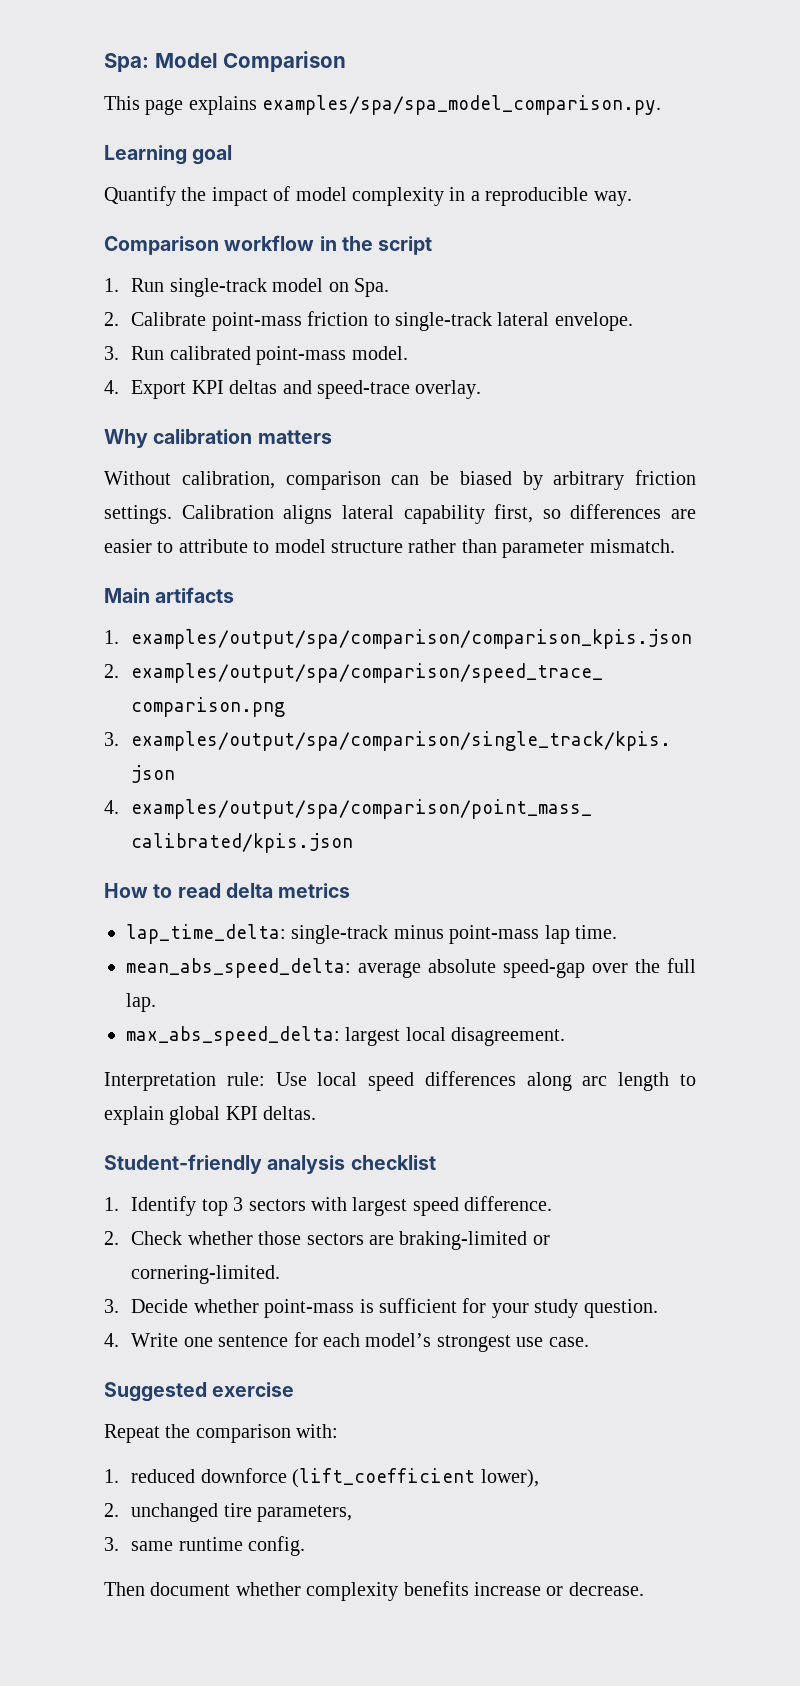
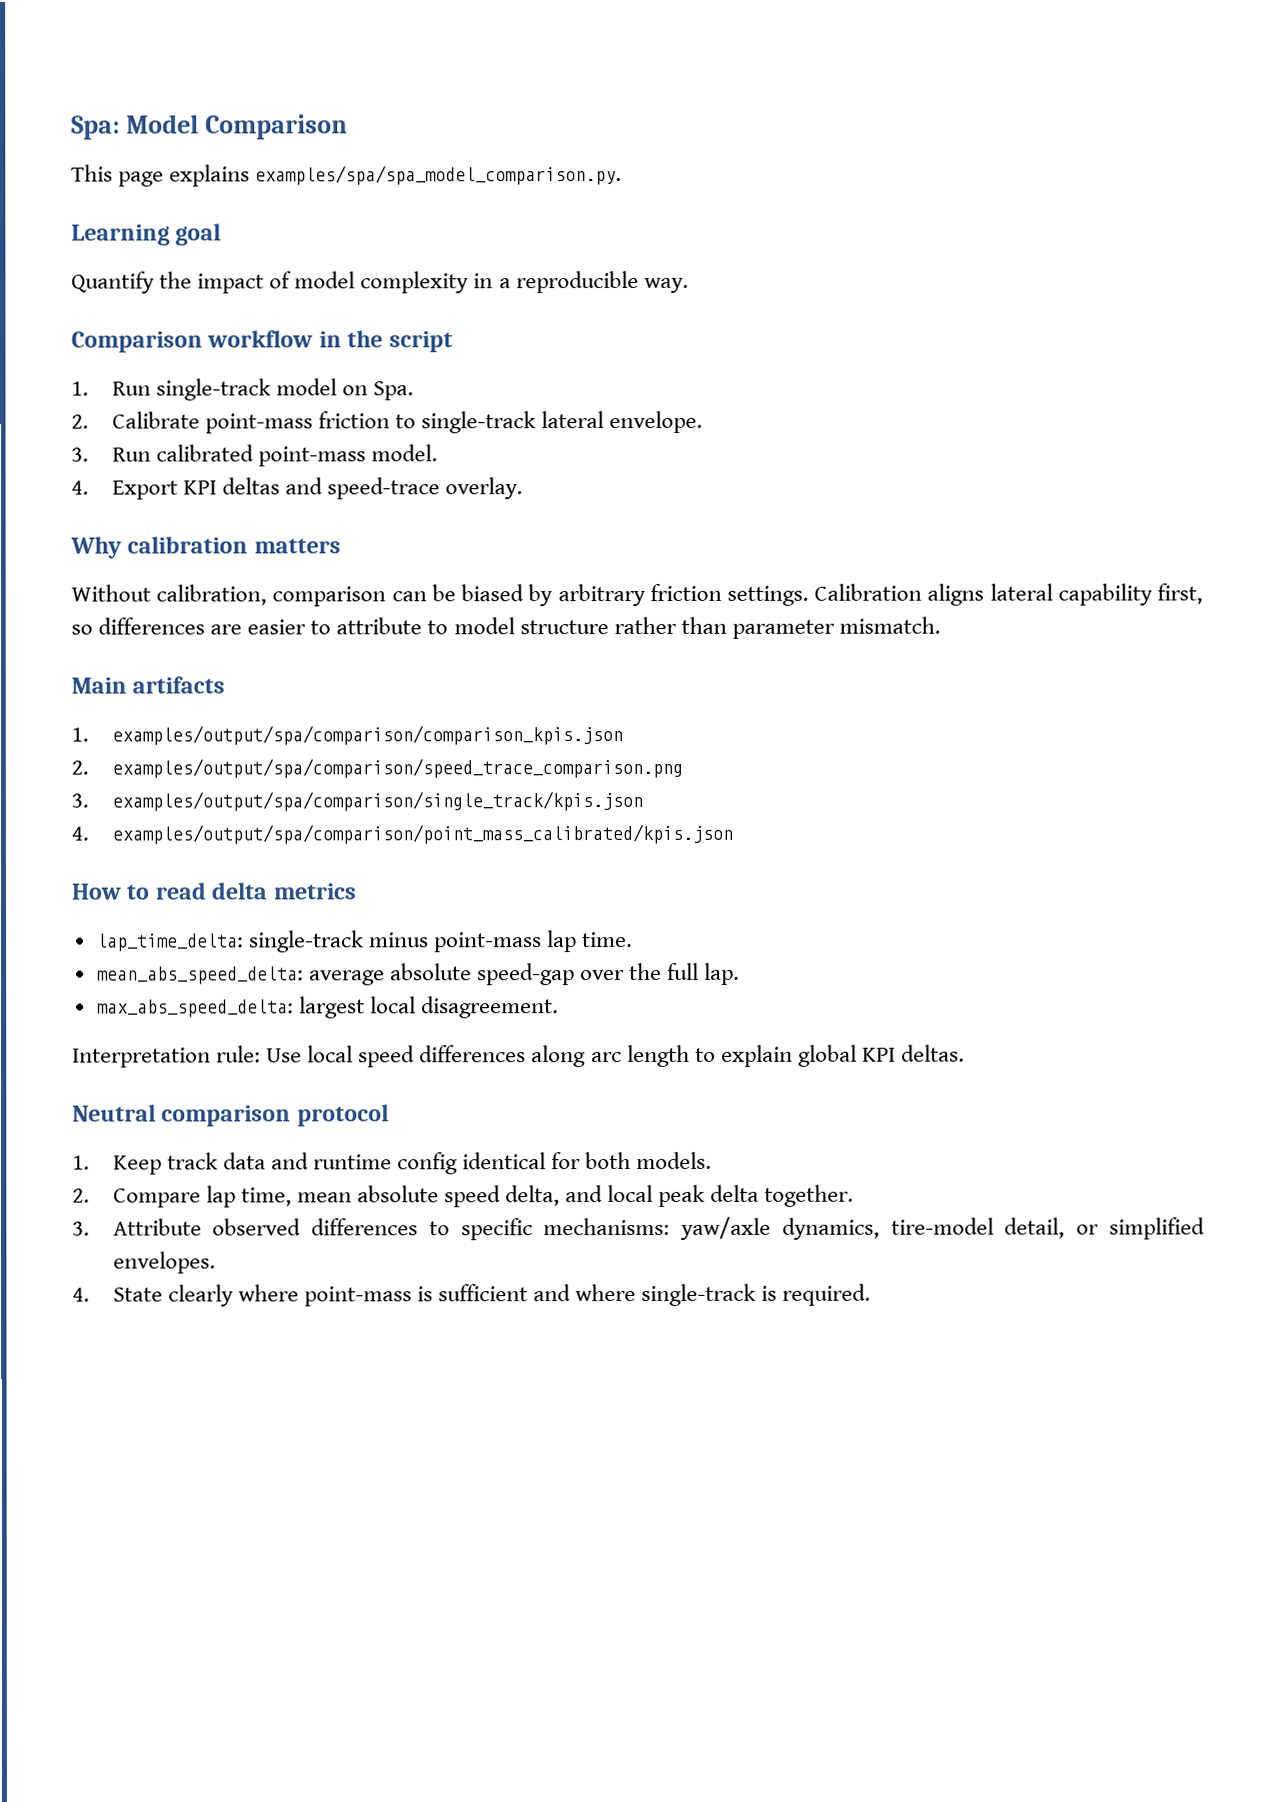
- Student-friendly analysis checklist
- 1. Identify top 3 sectors with largest speed difference.
- 2. Check whether those sectors are braking-limited or cornering-limited.
- 3. Decide whether point-mass is sufficient for your study question.
- 4. Write one sentence for each model’s strongest use case.
- Suggested exercise
- Repeat the comparison with:
- 1. reduced downforce (lift_coefficient lower),
- 2. unchanged tire parameters,
- 3. same runtime config.
- Then document whether complexity benefits increase or decrease.
+ Neutral comparison protocol
+ 1. Keep track data and runtime config identical for both models.
+ 2. Compare lap time, mean absolute speed delta, and local peak delta together.
+ 3. Attribute observed differences to specific mechanisms: yaw/axle dynamics, tire-model detail, or simplified envelopes.
+ 4. State clearly where point-mass is sufficient and where single-track is required.

